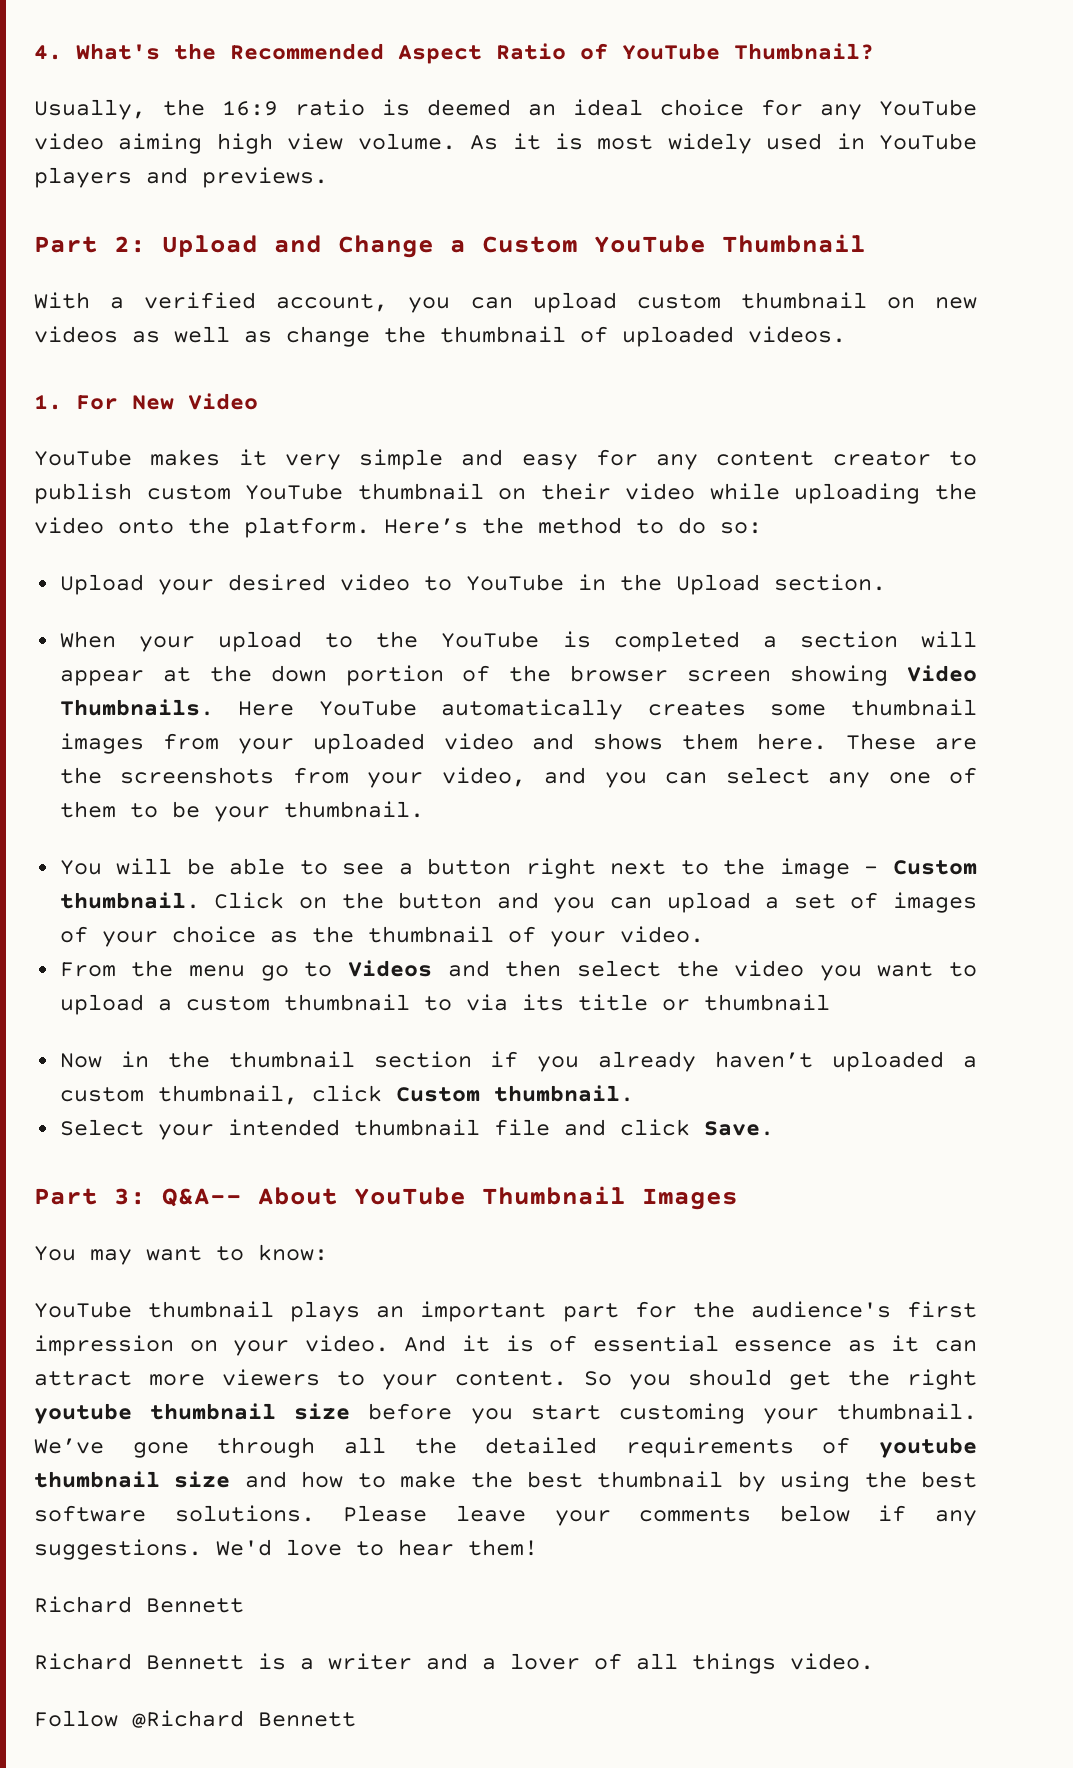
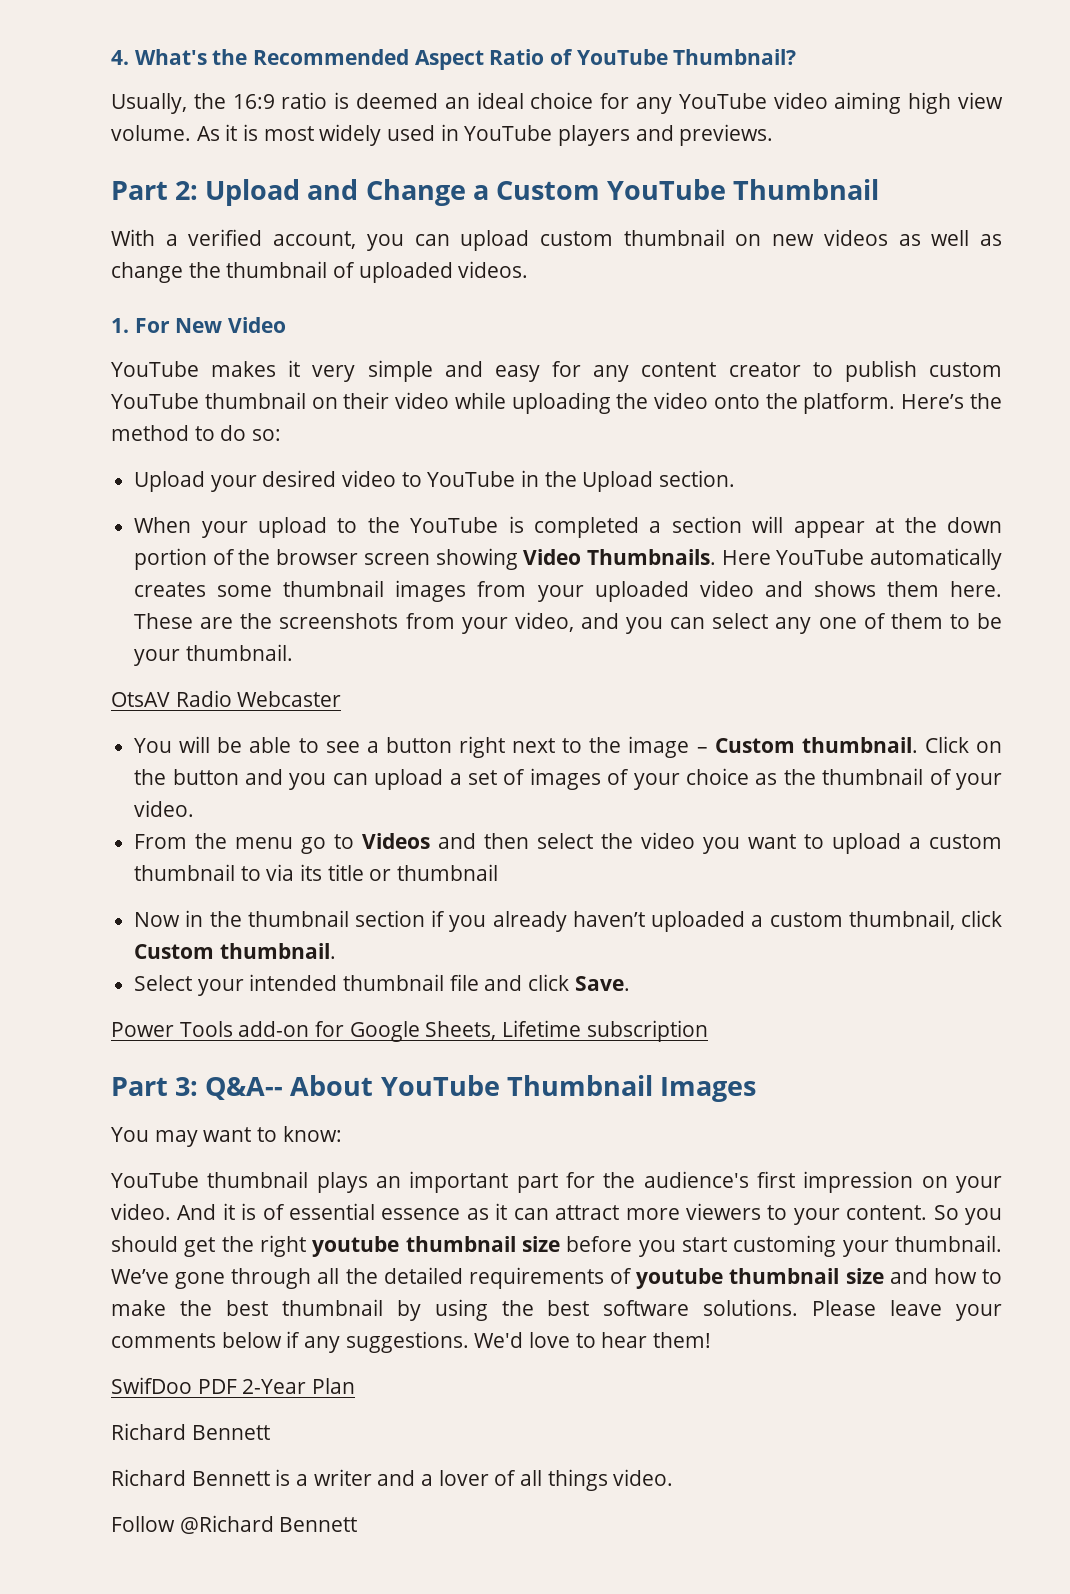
+ OtsAV Radio Webcaster
+ Power Tools add-on for Google Sheets, Lifetime subscription
+ SwifDoo PDF 2-Year Plan

